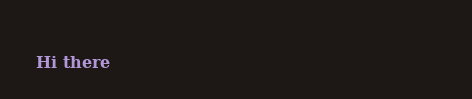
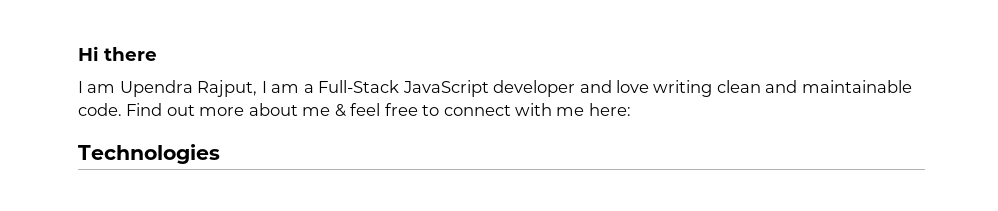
+ I am Upendra Rajput, I am a Full-Stack JavaScript developer and love writing clean and maintainable code. Find out more about me & feel free to connect with me here:
+ Technologies

